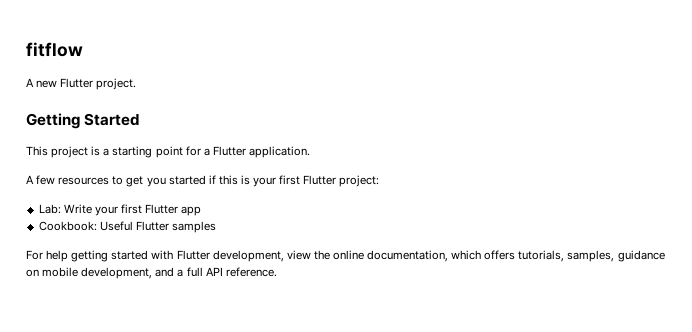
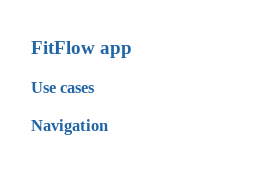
- fitflow
- A new Flutter project.
- Getting Started
- This project is a starting point for a Flutter application.
- A few resources to get you started if this is your first Flutter project:
- Lab: Write your first Flutter app
- Cookbook: Useful Flutter samples
- For help getting started with Flutter development, view the online documentation, which offers tutorials, samples, guidance on mobile development, and a full API reference.
+ FitFlow app
+ Use cases
+ Navigation

